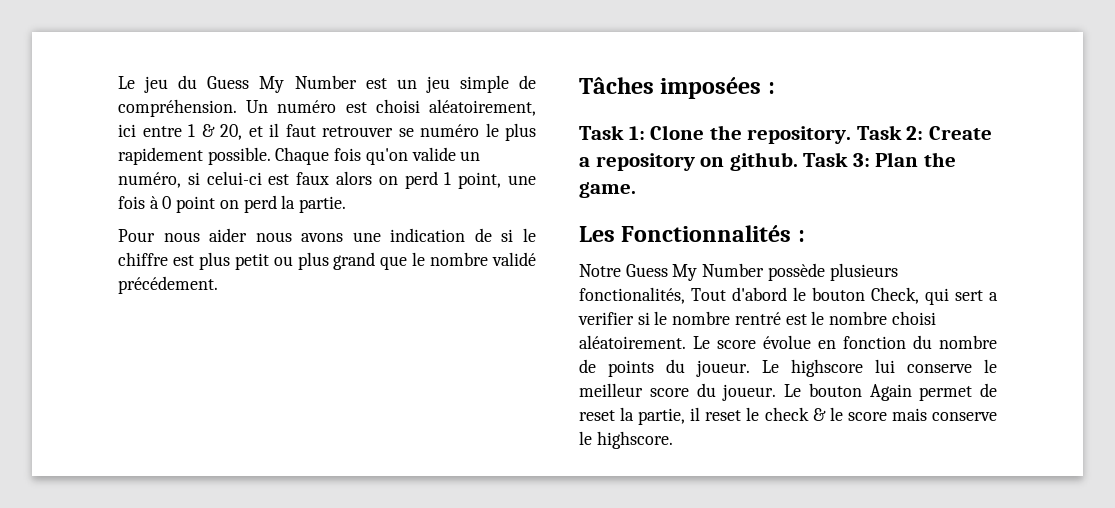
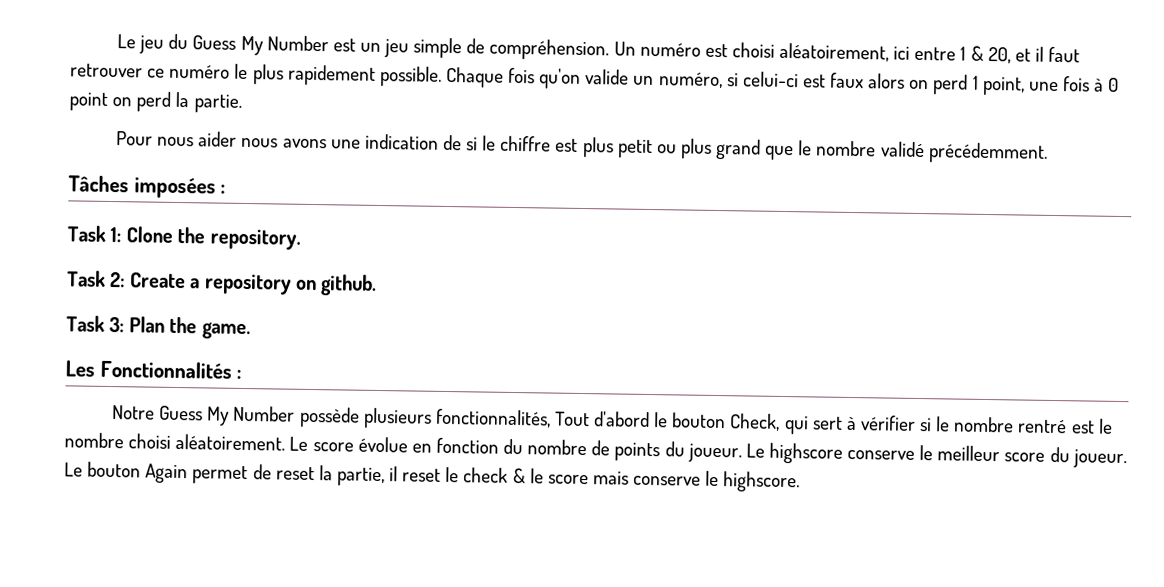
- Un numéro est choisi aléatoirement, ici entre 1 & 20, et il faut retrouver se numéro le plus rapidement possible.
+ Un numéro est choisi aléatoirement, ici entre 1 & 20, et il faut retrouver ce numéro le plus rapidement possible.
- Pour nous aider nous avons une indication de si le chiffre est plus petit ou plus grand que le nombre validé précédement.
+ Pour nous aider nous avons une indication de si le chiffre est plus petit ou plus grand que le nombre validé précédemment.
- Task 1: Clone the repository. Task 2: Create a repository on github. Task 3: Plan the game.
+ Task 1: Clone the repository.
+ Task 2: Create a repository on github.
+ Task 3: Plan the game.
- Notre Guess My Number possède plusieurs fonctionalités, Tout d'abord le bouton Check, qui sert a verifier si le nombre rentré est le nombre choisi aléatoirement.
+ Notre Guess My Number possède plusieurs fonctionnalités, Tout d'abord le bouton Check, qui sert à vérifier si le nombre rentré est le nombre choisi aléatoirement.
- Le highscore lui conserve le meilleur score du joueur.
+ Le highscore conserve le meilleur score du joueur.

